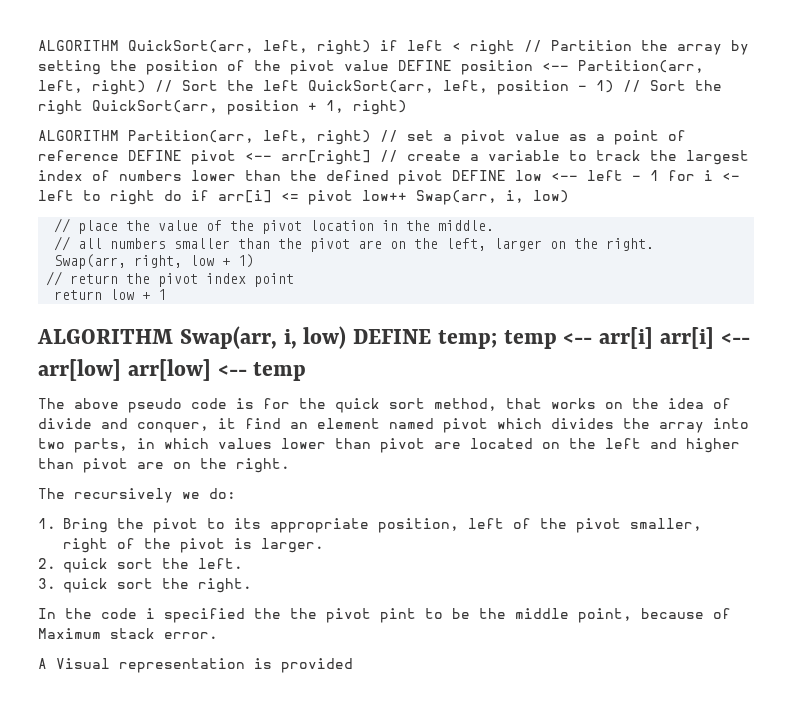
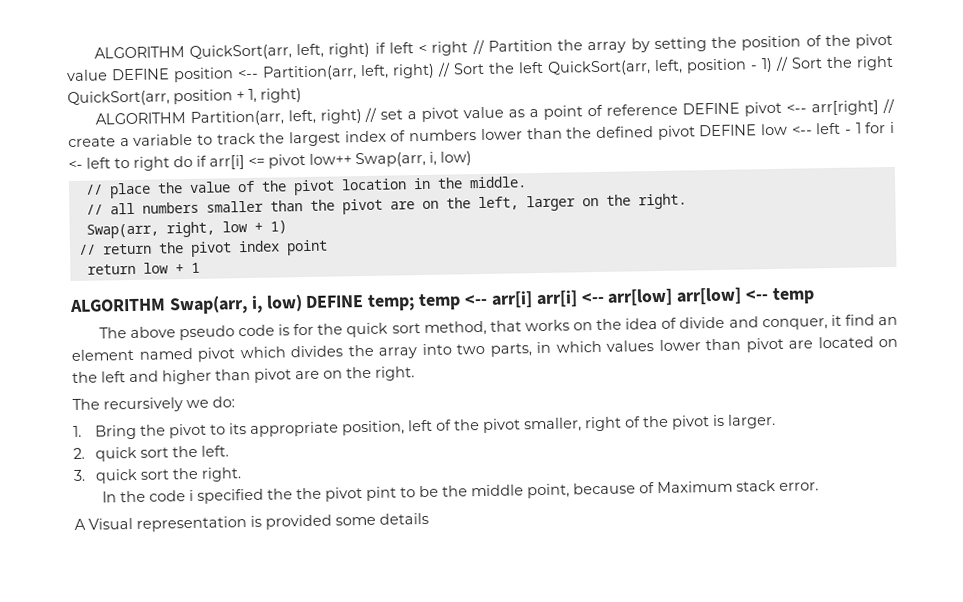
- A Visual representation is provided
+ A Visual representation is provided some details

